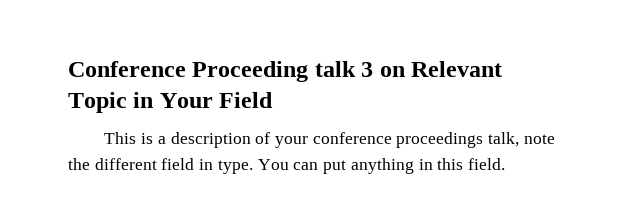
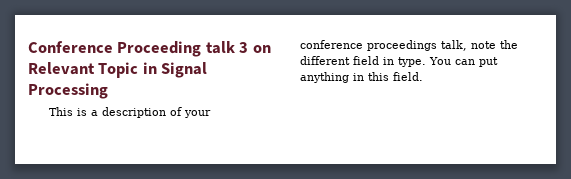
- Conference Proceeding talk 3 on Relevant Topic in Your Field
+ Conference Proceeding talk 3 on Relevant Topic in Signal Processing

